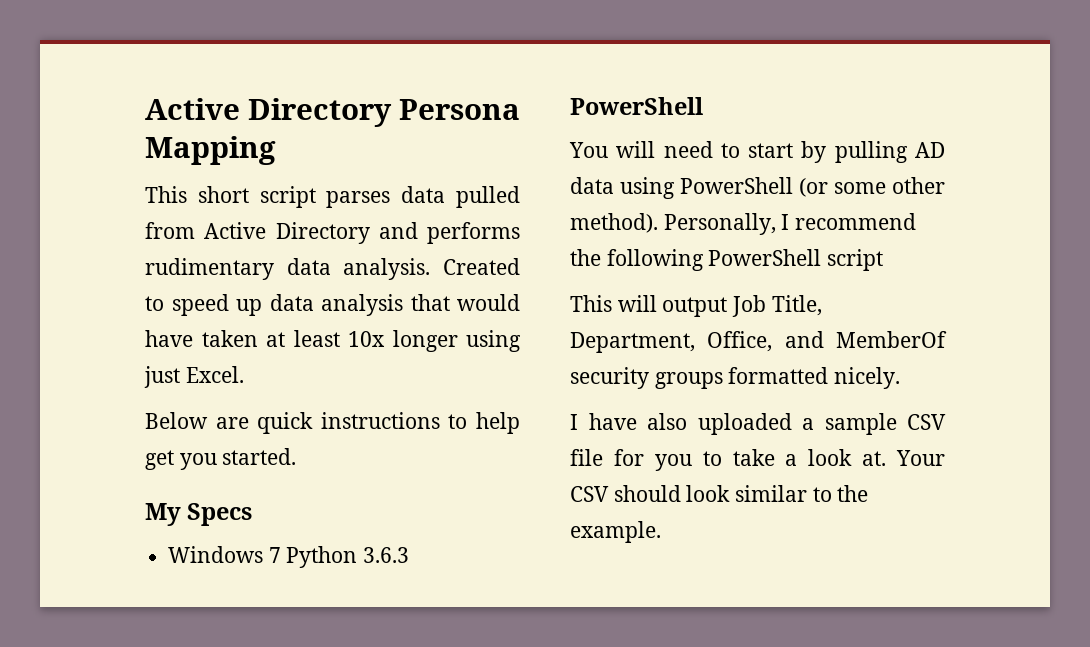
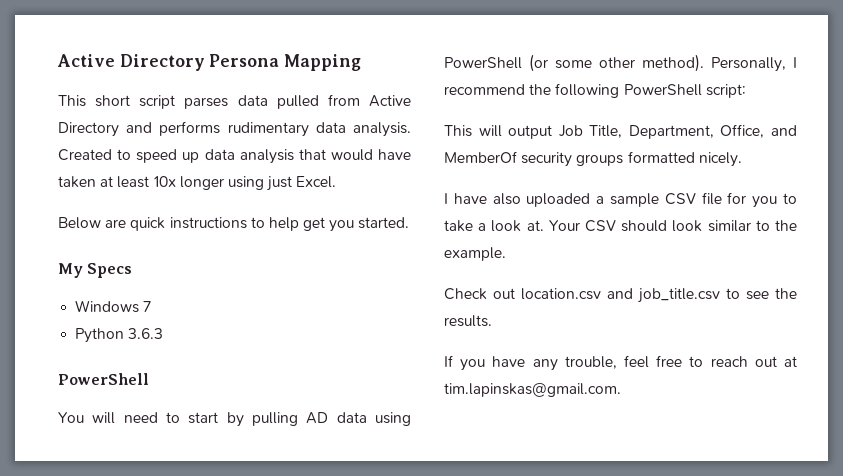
- Windows 7 Python 3.6.3
+ Windows 7
+ Python 3.6.3
- Personally, I recommend the following PowerShell script
+ Personally, I recommend the following PowerShell script:
+ Check out location.csv and job_title.csv to see the results.
+ If you have any trouble, feel free to reach out at tim.lapinskas@gmail.com.

